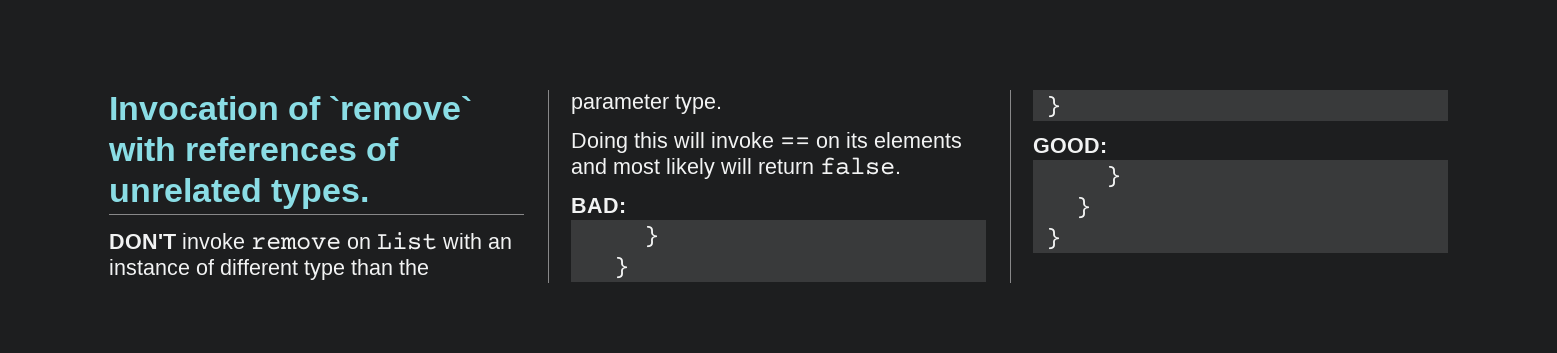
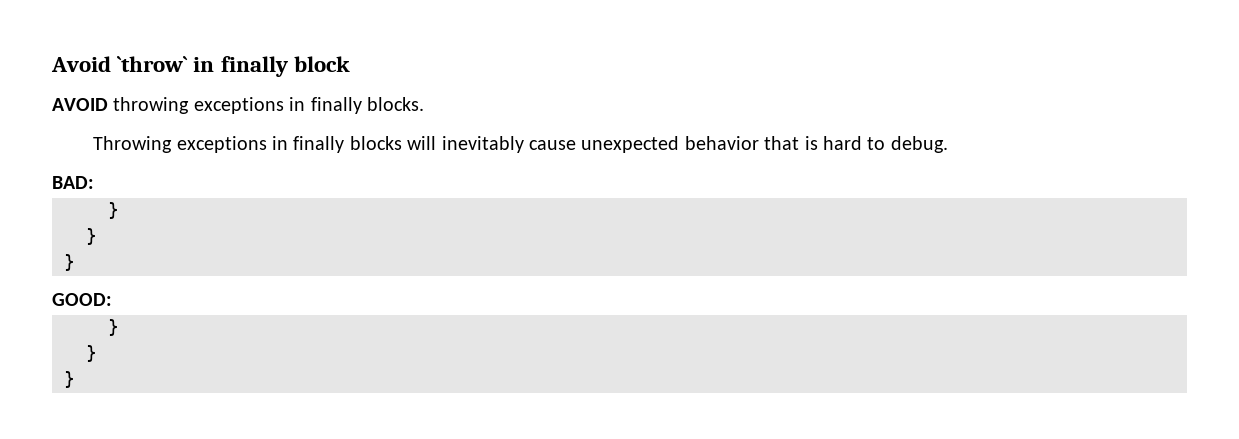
- Invocation of `remove` with references of unrelated types.
- DON'T invoke remove on List with an instance of different type than the parameter type.
- Doing this will invoke == on its elements and most likely will return false.
+ Avoid `throw` in finally block
+ AVOID throwing exceptions in finally blocks.
+ Throwing exceptions in finally blocks will inevitably cause unexpected behavior that is hard to debug.

